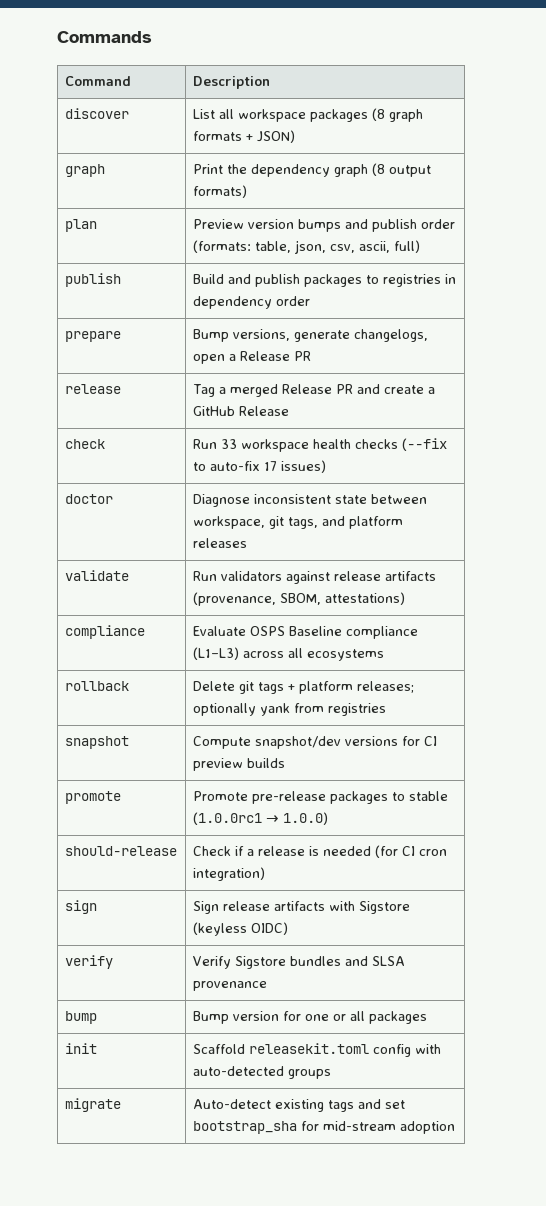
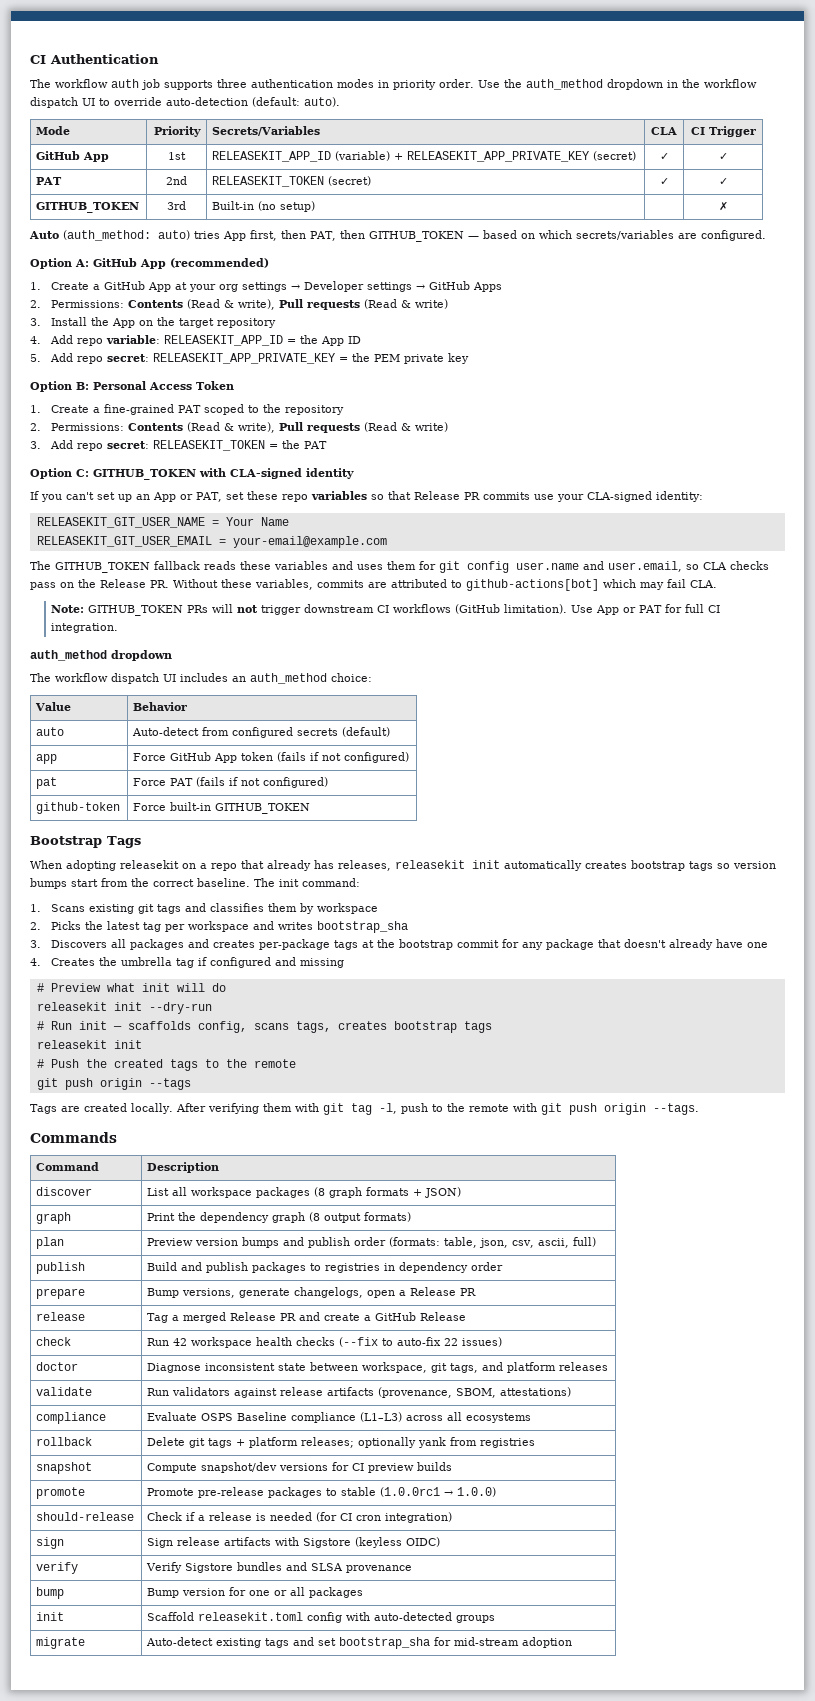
+ CI Authentication
+ The workflow auth job supports three authentication modes in priority order. Use the auth_method dropdown in the workflow dispatch UI to override auto-detection (default: auto).
+ Mode | Priority | Secrets/Variables | CLA | CI Trigger
+ GitHub App | 1st | RELEASEKIT_APP_ID (variable) + RELEASEKIT_APP_PRIVATE_KEY (secret) | ✓ | ✓
+ PAT | 2nd | RELEASEKIT_TOKEN (secret) | ✓ | ✓
+ GITHUB_TOKEN | 3rd | Built-in (no setup) | | ✗
+ Auto (auth_method: auto) tries App first, then PAT, then GITHUB_TOKEN — based on which secrets/variables are configured.
+ Option A: GitHub App (recommended)
+ 1. Create a GitHub App at your org settings → Developer settings → GitHub Apps
+ 2. Permissions: Contents (Read & write), Pull requests (Read & write)
+ 3. Install the App on the target repository
+ 4. Add repo variable: RELEASEKIT_APP_ID = the App ID
+ 5. Add repo secret: RELEASEKIT_APP_PRIVATE_KEY = the PEM private key
+ Option B: Personal Access Token
+ 1. Create a fine-grained PAT scoped to the repository
+ 2. Permissions: Contents (Read & write), Pull requests (Read & write)
+ 3. Add repo secret: RELEASEKIT_TOKEN = the PAT
+ Option C: GITHUB_TOKEN with CLA-signed identity
+ If you can't set up an App or PAT, set these repo variables so that Release PR commits use your CLA-signed identity:
+ RELEASEKIT_GIT_USER_NAME = Your Name
+ RELEASEKIT_GIT_USER_EMAIL = your-email@example.com
+ The GITHUB_TOKEN fallback reads these variables and uses them for git config user.name and user.email, so CLA checks pass on the Release PR. Without these variables, commits are attributed to github-actions[bot] which may fail CLA.
+ Note: GITHUB_TOKEN PRs will not trigger downstream CI workflows (GitHub limitation). Use App or PAT for full CI integration.
+ auth_method dropdown
+ The workflow dispatch UI includes an auth_method choice:
+ Value | Behavior
+ auto | Auto-detect from configured secrets (default)
+ app | Force GitHub App token (fails if not configured)
+ pat | Force PAT (fails if not configured)
+ github-token | Force built-in GITHUB_TOKEN
+ Bootstrap Tags
+ When adopting releasekit on a repo that already has releases, releasekit init automatically creates bootstrap tags so version bumps start from the correct baseline. The init command:
+ 1. Scans existing git tags and classifies them by workspace
+ 2. Picks the latest tag per workspace and writes bootstrap_sha
+ 3. Discovers all packages and creates per-package tags at the bootstrap commit for any package that doesn't already have one
+ 4. Creates the umbrella tag if configured and missing
+ # Preview what init will do
+ releasekit init --dry-run
+ # Run init — scaffolds config, scans tags, creates bootstrap tags
+ releasekit init
+ # Push the created tags to the remote
+ git push origin --tags
+ Tags are created locally. After verifying them with git tag -l, push to the remote with git push origin --tags.
- check | Run 33 workspace health checks (--fix to auto-fix 17 issues)
+ check | Run 42 workspace health checks (--fix to auto-fix 22 issues)

